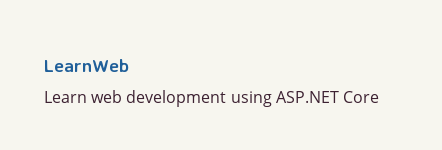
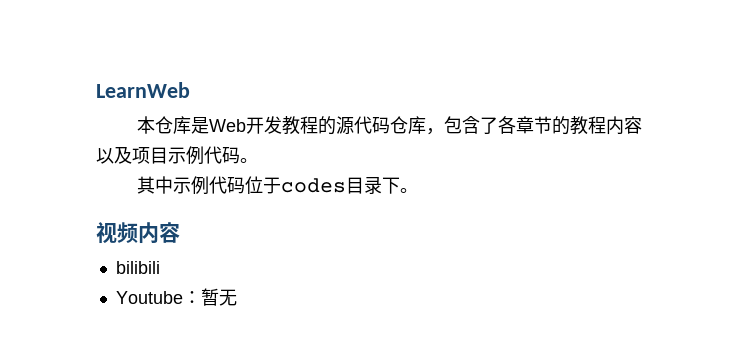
- Learn web development using ASP.NET Core
+ 本仓库是Web开发教程的源代码仓库，包含了各章节的教程内容以及项目示例代码。
+ 其中示例代码位于codes目录下。
+ 视频内容
+ bilibili
+ Youtube：暂无

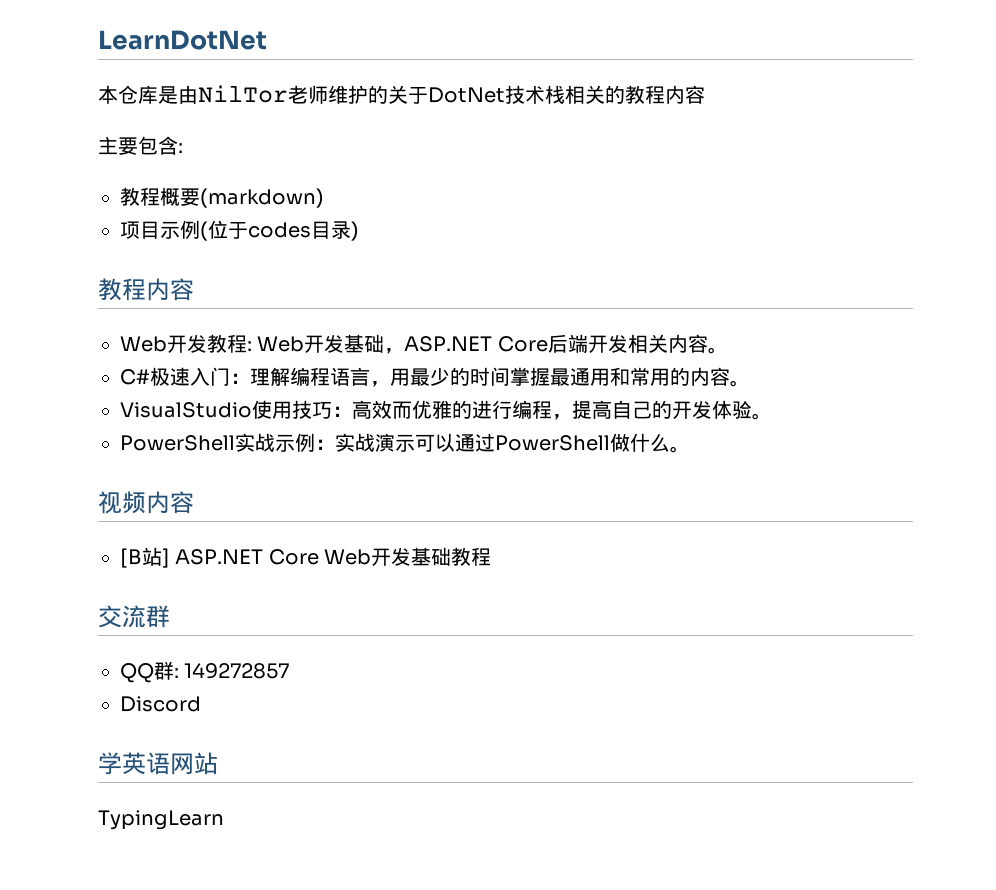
- LearnWeb
+ LearnDotNet
- 本仓库是Web开发教程的源代码仓库，包含了各章节的教程内容以及项目示例代码。
- 其中示例代码位于codes目录下。
+ 本仓库是由NilTor老师维护的关于DotNet技术栈相关的教程内容
+ 主要包含:
+ 教程概要(markdown)
+ 项目示例(位于codes目录)
+ 教程内容
+ Web开发教程: Web开发基础，ASP.NET Core后端开发相关内容。
+ C#极速入门：理解编程语言，用最少的时间掌握最通用和常用的内容。
+ VisualStudio使用技巧：高效而优雅的进行编程，提高自己的开发体验。
+ PowerShell实战示例：实战演示可以通过PowerShell做什么。
  视频内容
- bilibili
- Youtube：暂无
+ [B站] ASP.NET Core Web开发基础教程
+ 交流群
+ QQ群: 149272857
+ Discord
+ 学英语网站
+ TypingLearn

